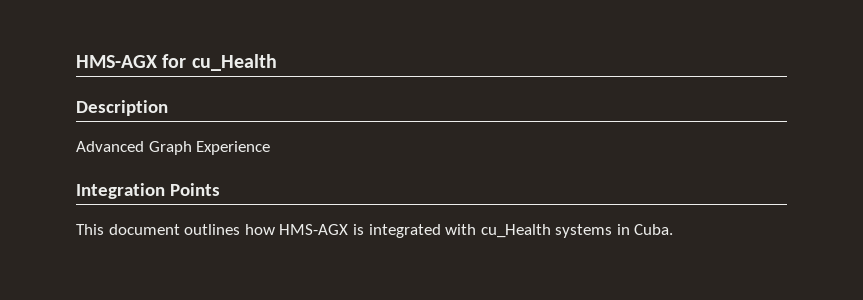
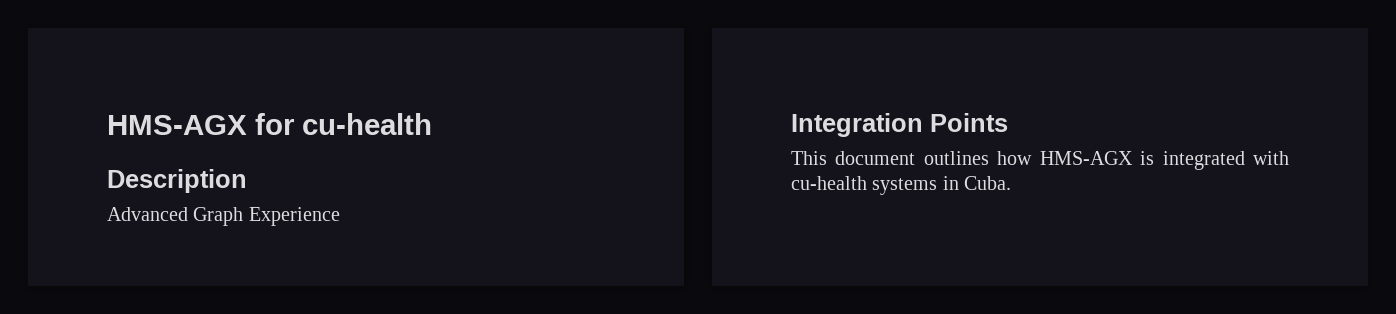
- HMS-AGX for cu_Health
+ HMS-AGX for cu-health
- This document outlines how HMS-AGX is integrated with cu_Health systems in Cuba.
+ This document outlines how HMS-AGX is integrated with cu-health systems in Cuba.

